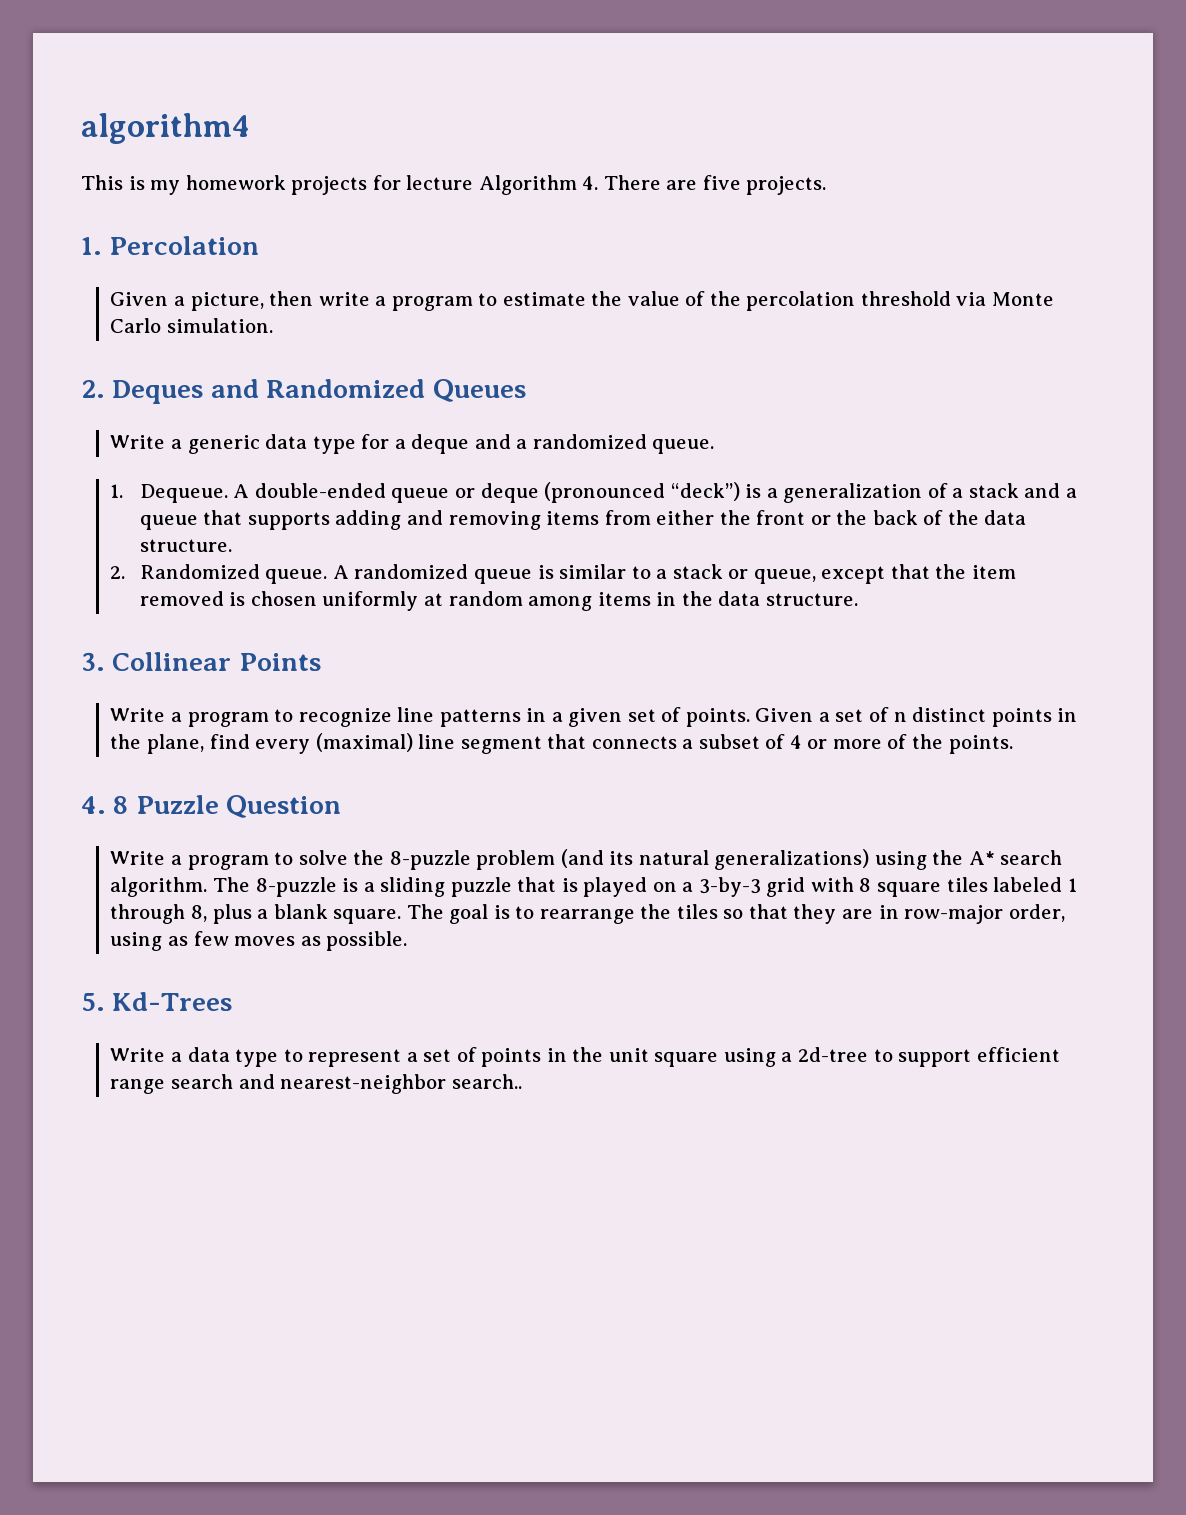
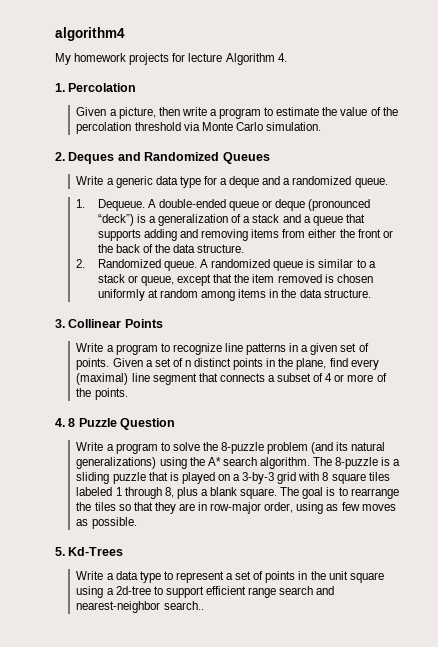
- This is my homework projects for lecture Algorithm 4. There are five projects.
+ My homework projects for lecture Algorithm 4.

